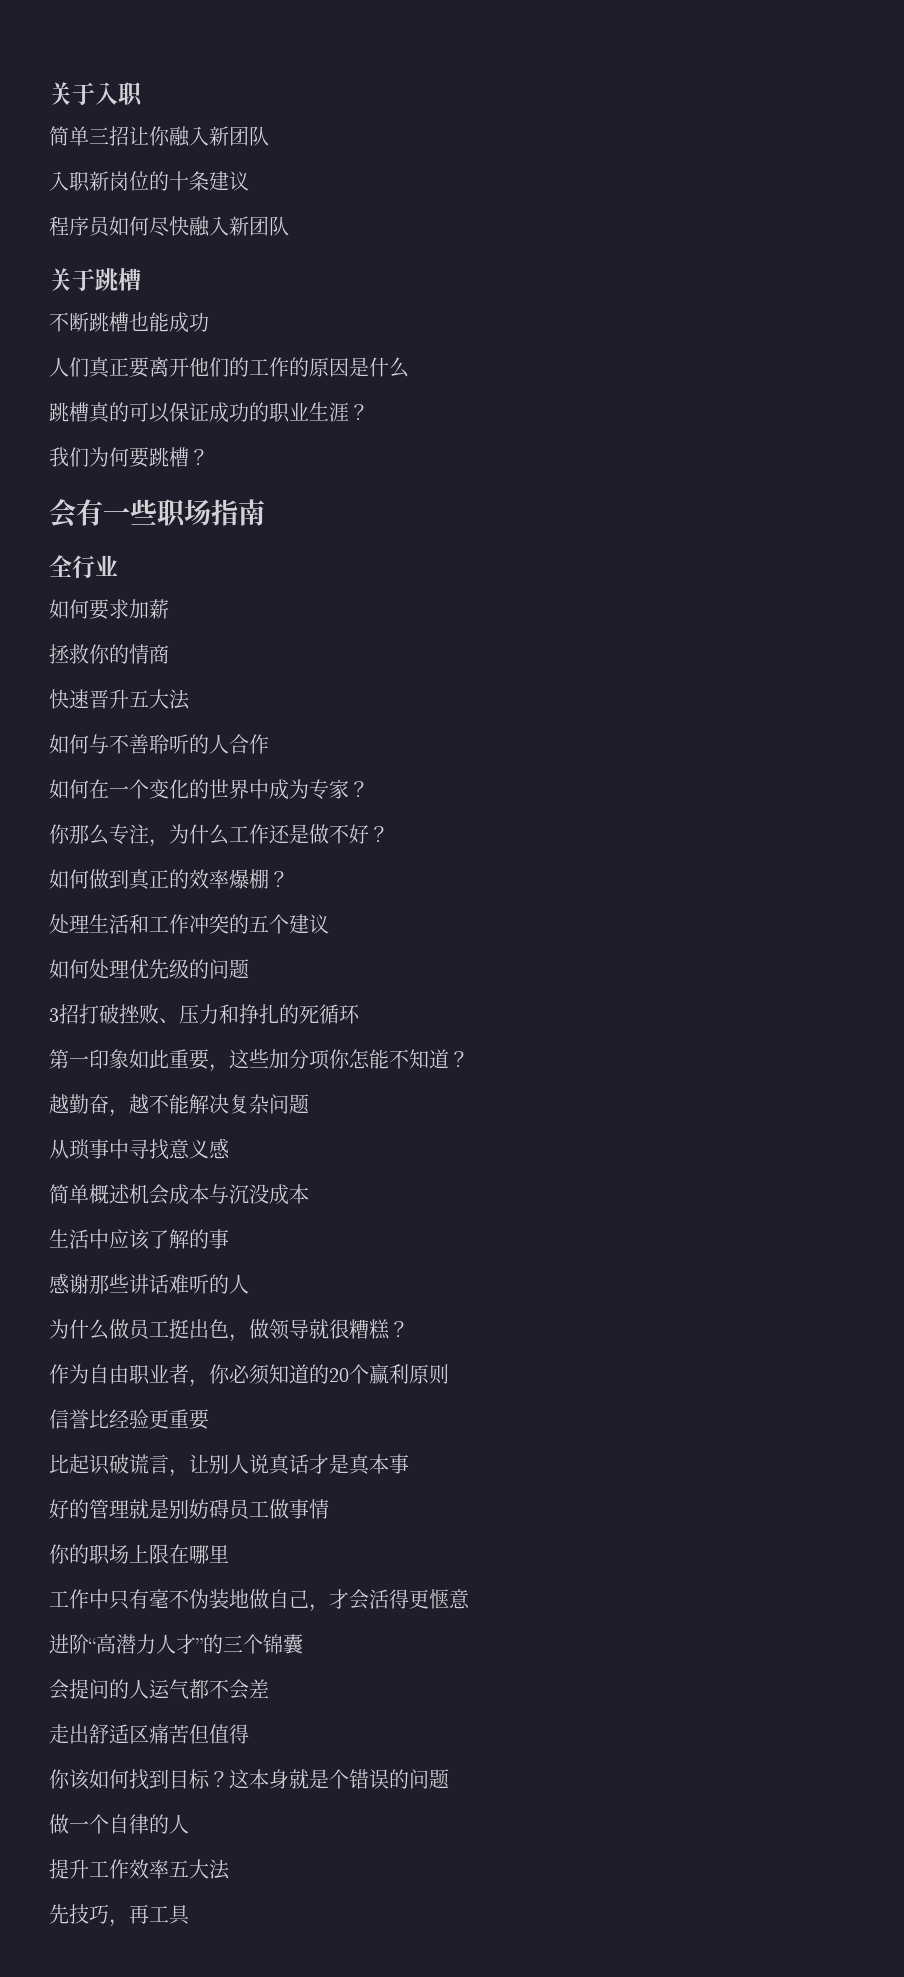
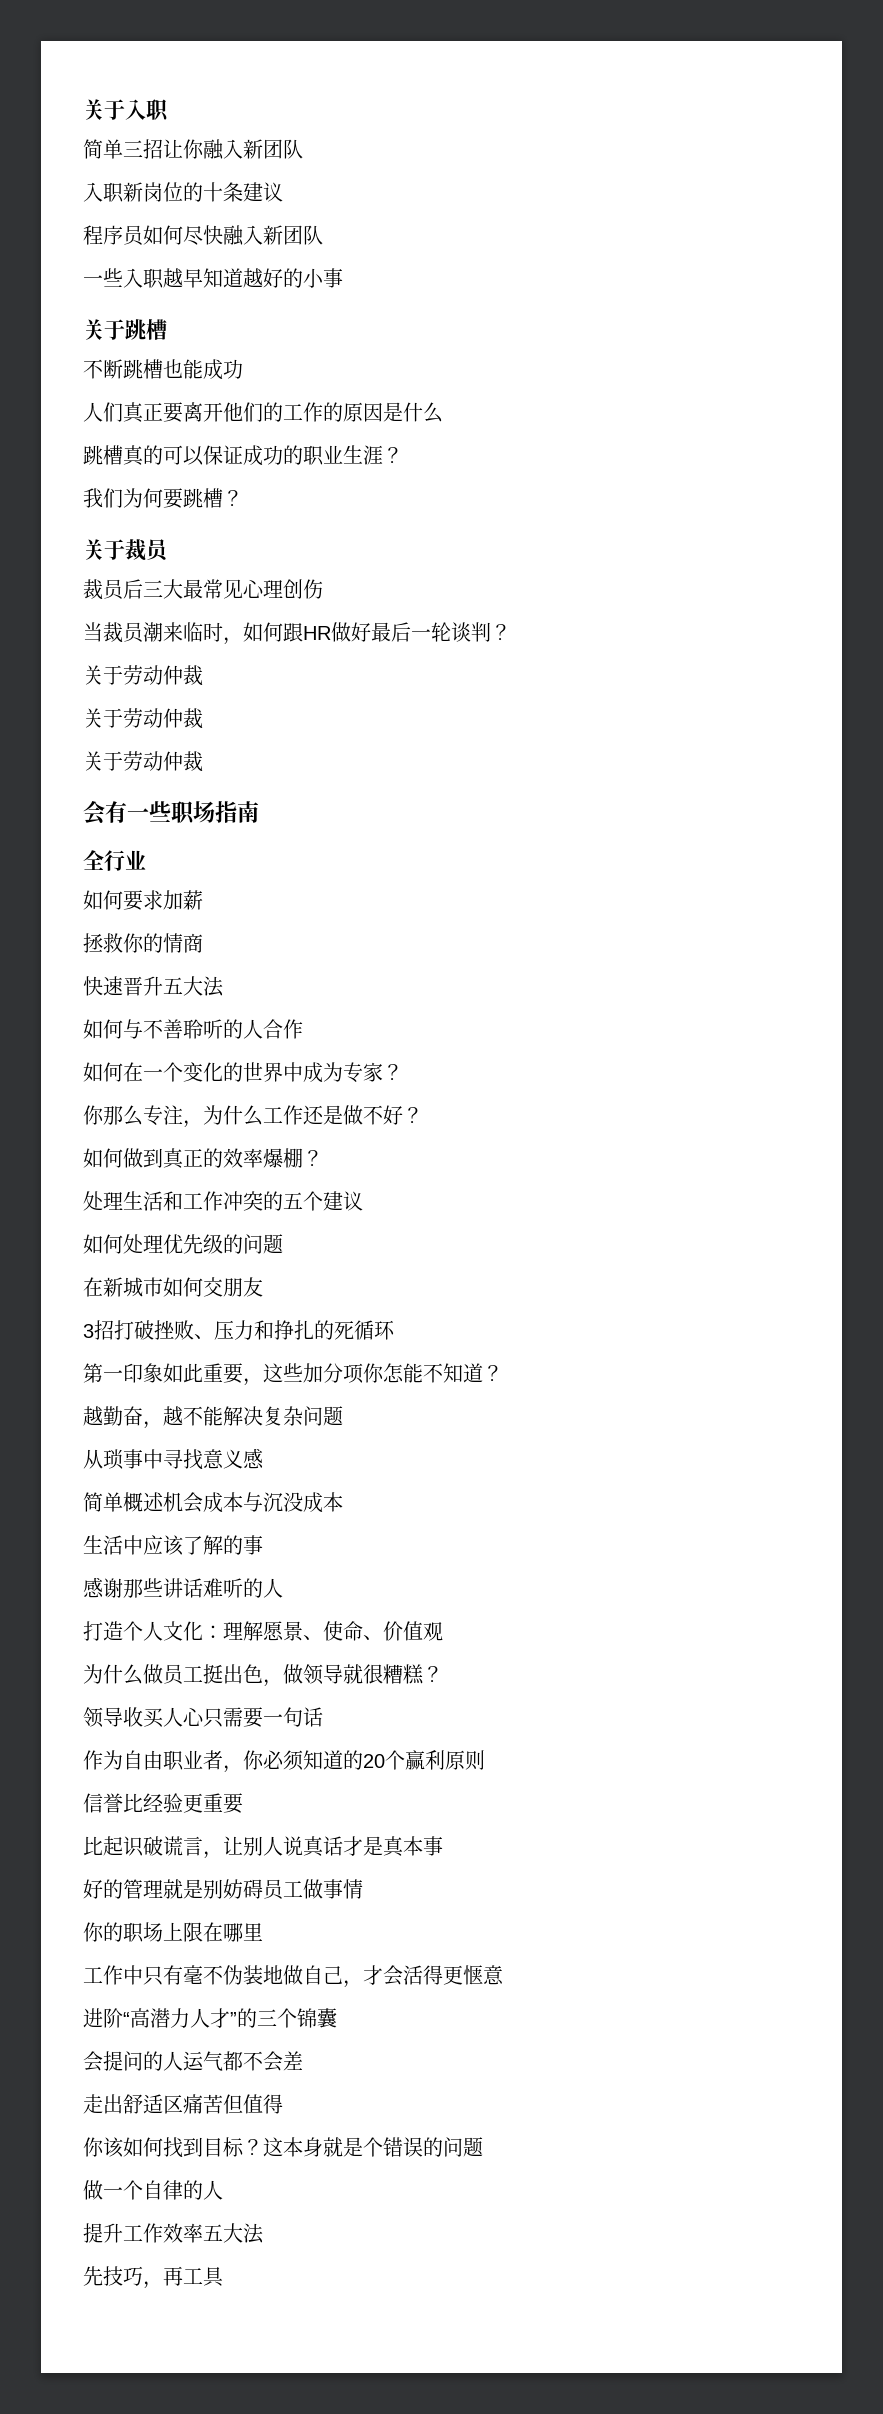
+ 一些入职越早知道越好的小事
+ 关于裁员
+ 裁员后三大最常见心理创伤
+ 当裁员潮来临时，如何跟HR做好最后一轮谈判？
+ 关于劳动仲裁
+ 关于劳动仲裁
+ 关于劳动仲裁
+ 在新城市如何交朋友
+ 打造个人文化：理解愿景、使命、价值观
+ 领导收买人心只需要一句话

